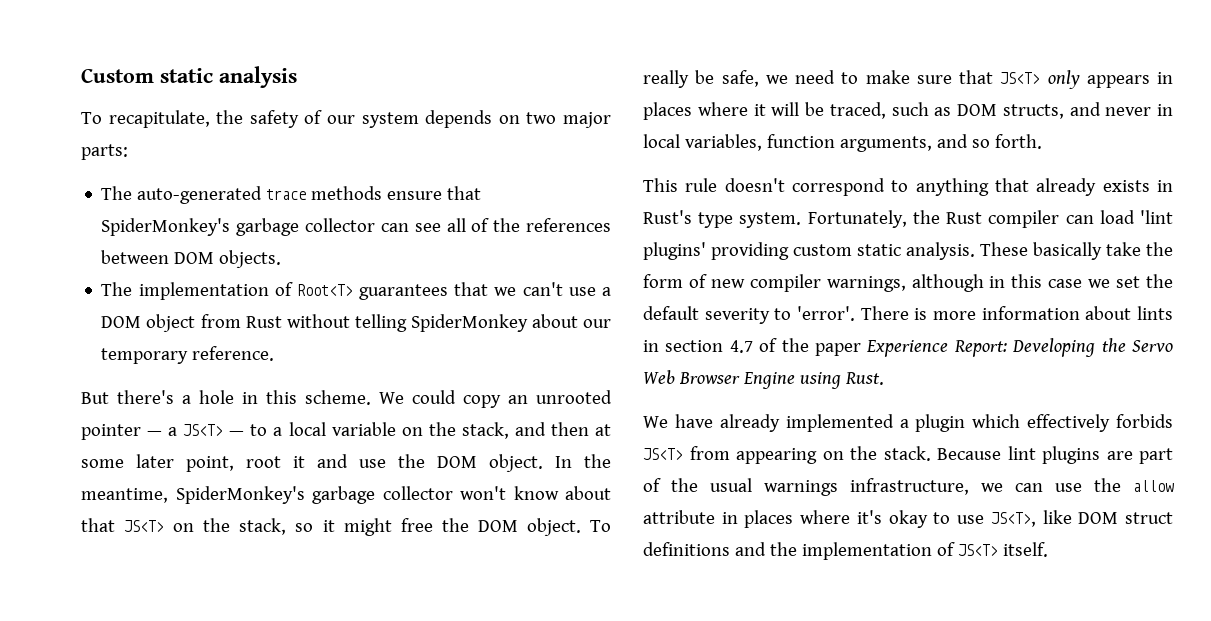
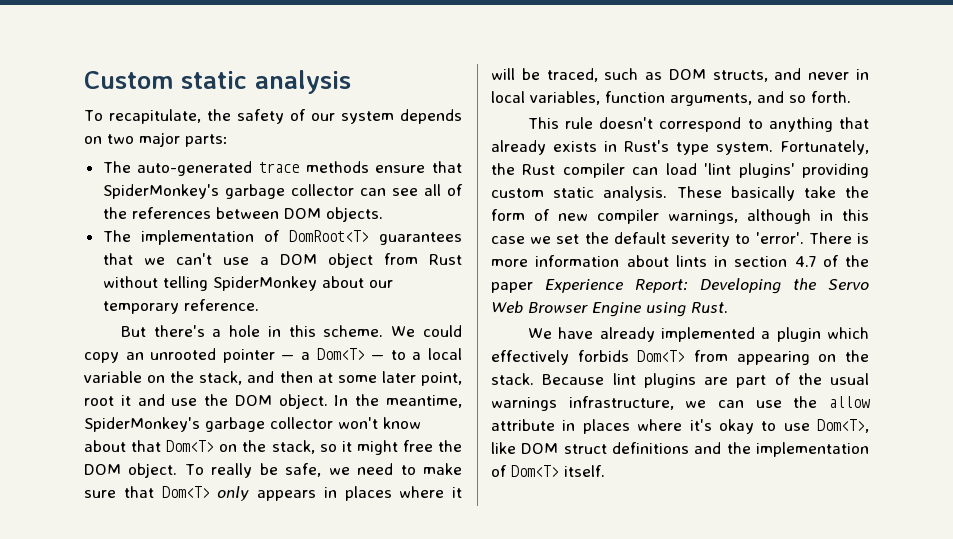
- The implementation of Root<T> guarantees that we can't use a DOM object from Rust without telling SpiderMonkey about our temporary reference.
+ The implementation of DomRoot<T> guarantees that we can't use a DOM object from Rust without telling SpiderMonkey about our temporary reference.
- We could copy an unrooted pointer — a JS<T> — to a local variable on the stack, and then at some later point, root it and use the DOM object.
+ We could copy an unrooted pointer — a Dom<T> — to a local variable on the stack, and then at some later point, root it and use the DOM object.
- In the meantime, SpiderMonkey's garbage collector won't know about that JS<T> on the stack, so it might free the DOM object.
+ In the meantime, SpiderMonkey's garbage collector won't know about that Dom<T> on the stack, so it might free the DOM object.
- To really be safe, we need to make sure that JS<T> only appears in places where it will be traced, such as DOM structs, and never in local variables, function arguments, and so forth.
+ To really be safe, we need to make sure that Dom<T> only appears in places where it will be traced, such as DOM structs, and never in local variables, function arguments, and so forth.
- We have already implemented a plugin which effectively forbids JS<T> from appearing on the stack.
+ We have already implemented a plugin which effectively forbids Dom<T> from appearing on the stack.
- Because lint plugins are part of the usual warnings infrastructure, we can use the allow attribute in places where it's okay to use JS<T>, like DOM struct definitions and the implementation of JS<T> itself.
+ Because lint plugins are part of the usual warnings infrastructure, we can use the allow attribute in places where it's okay to use Dom<T>, like DOM struct definitions and the implementation of Dom<T> itself.

